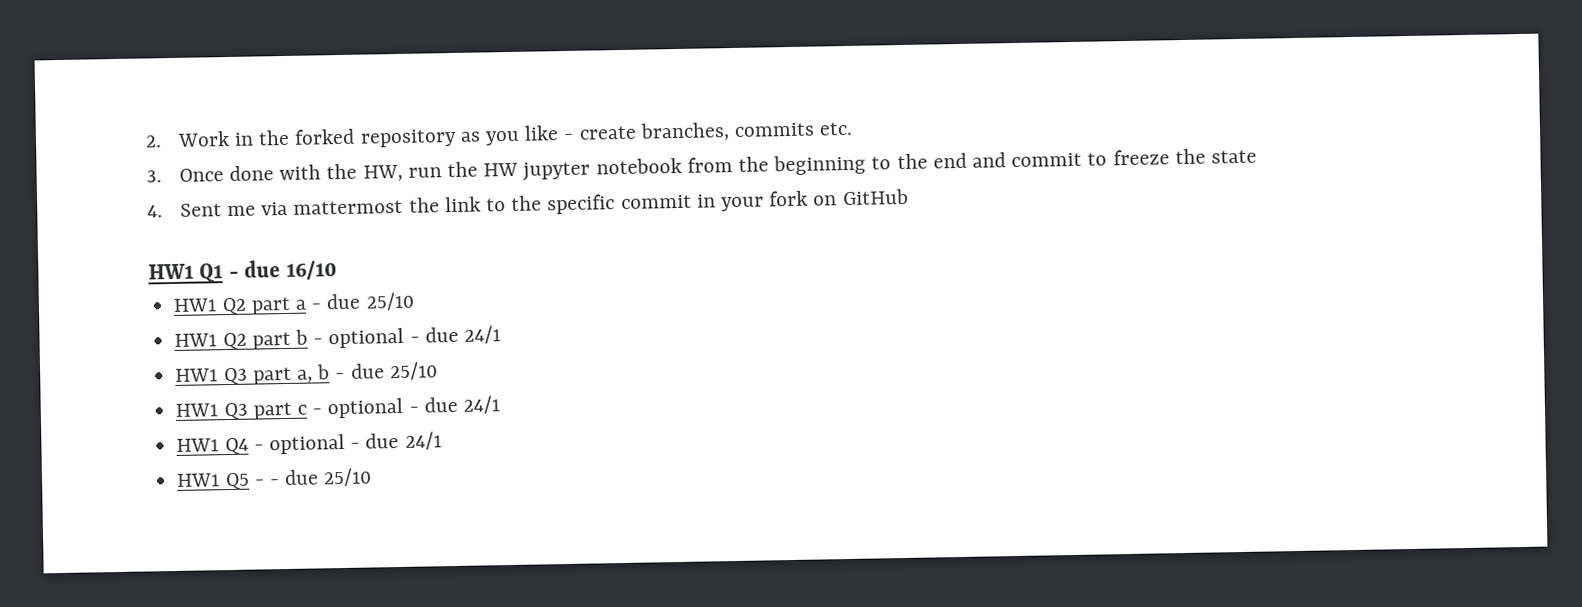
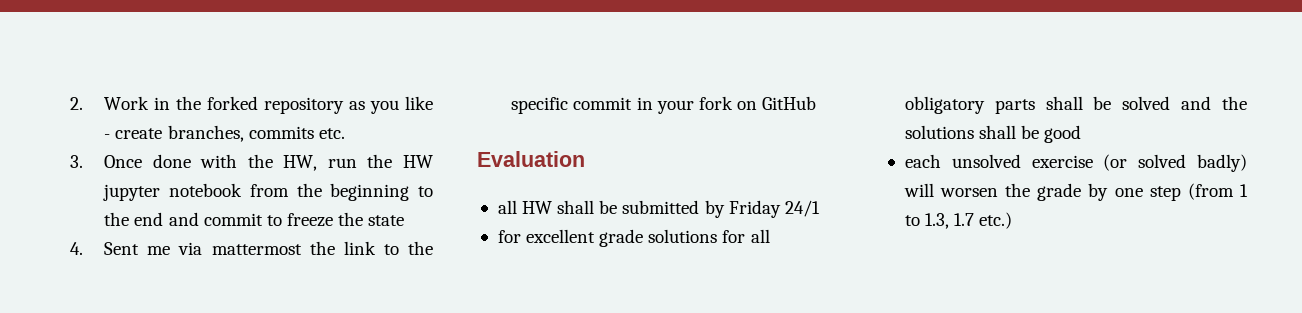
- HW1 Q1 - due 16/10
- HW1 Q2 part a - due 25/10
- HW1 Q2 part b - optional - due 24/1
- HW1 Q3 part a, b - due 25/10
- HW1 Q3 part c - optional - due 24/1
- HW1 Q4 - optional - due 24/1
- HW1 Q5 - - due 25/10
+ Evaluation
+ all HW shall be submitted by Friday 24/1
+ for excellent grade solutions for all obligatory parts shall be solved and the solutions shall be good
+ each unsolved exercise (or solved badly) will worsen the grade by one step (from 1 to 1.3, 1.7 etc.)

